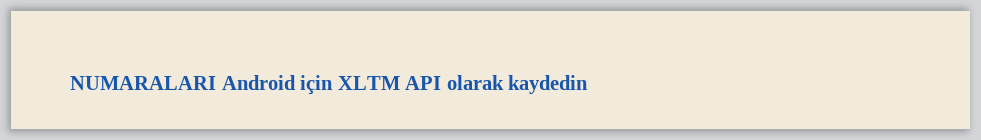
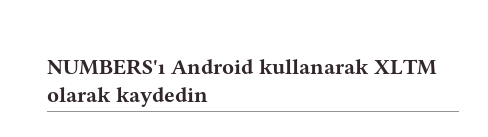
- NUMARALARI Android için XLTM API olarak kaydedin
+ NUMBERS'ı Android kullanarak XLTM olarak kaydedin

